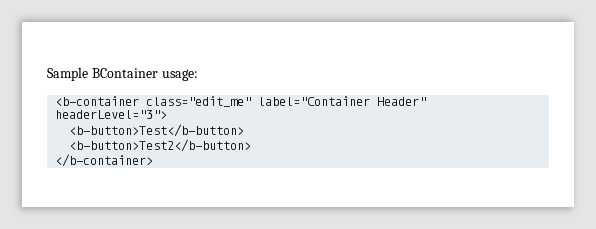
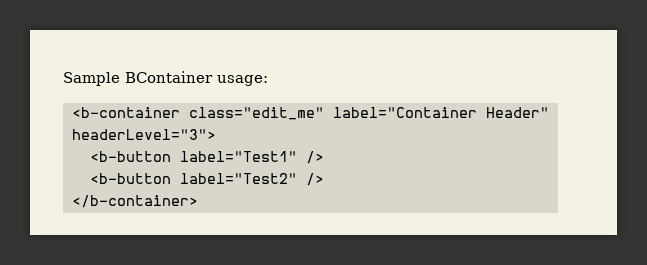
- <b-button>Test</b-button>
- <b-button>Test2</b-button>
+ <b-button label="Test1" />
+ <b-button label="Test2" />

